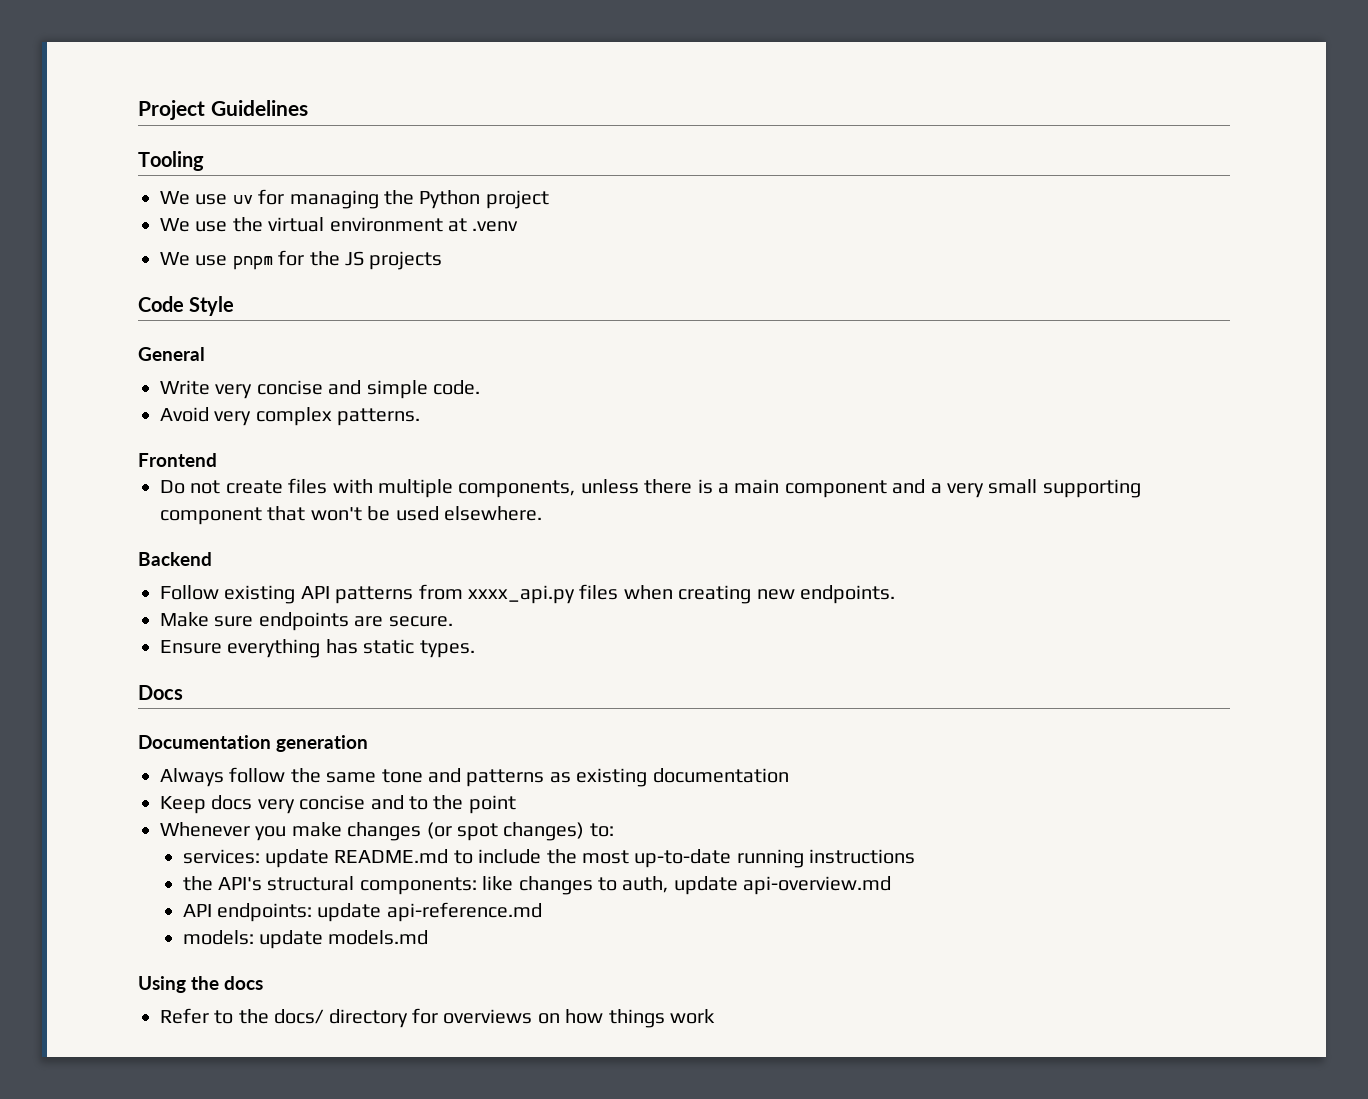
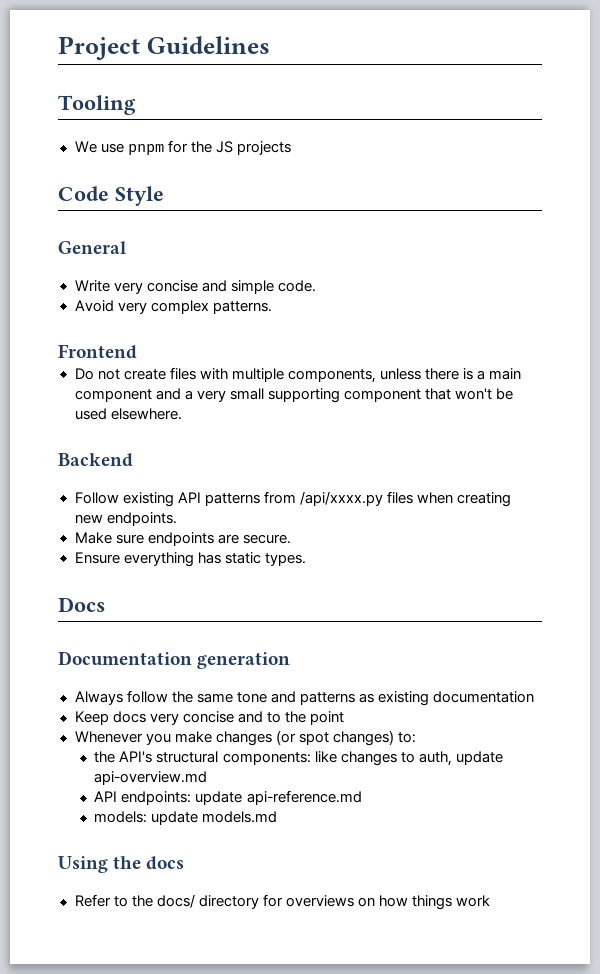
- We use uv for managing the Python project
- We use the virtual environment at .venv
- Follow existing API patterns from xxxx_api.py files when creating new endpoints.
+ Follow existing API patterns from /api/xxxx.py files when creating new endpoints.
- services: update README.md to include the most up-to-date running instructions

